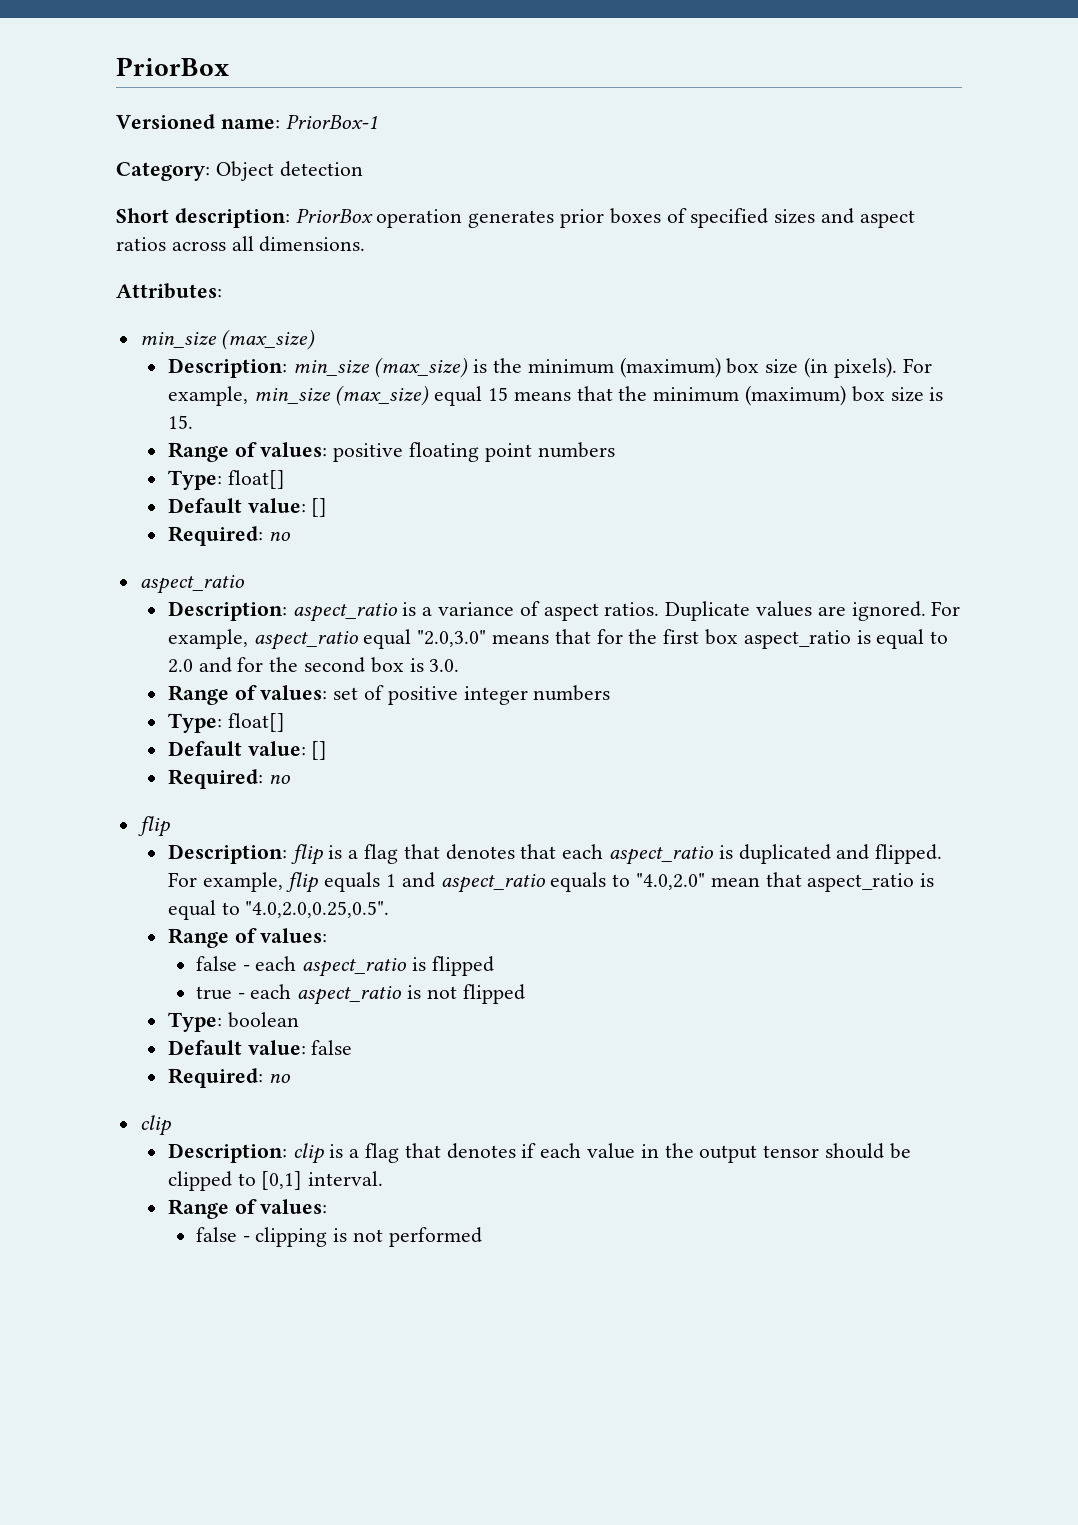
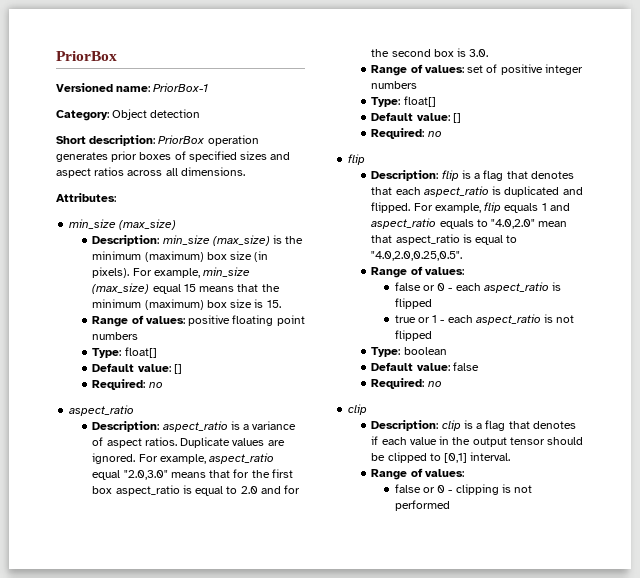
- false - each aspect_ratio is flipped
+ false or 0 - each aspect_ratio is flipped
- true - each aspect_ratio is not flipped
+ true or 1 - each aspect_ratio is not flipped
- false - clipping is not performed
+ false or 0 - clipping is not performed

